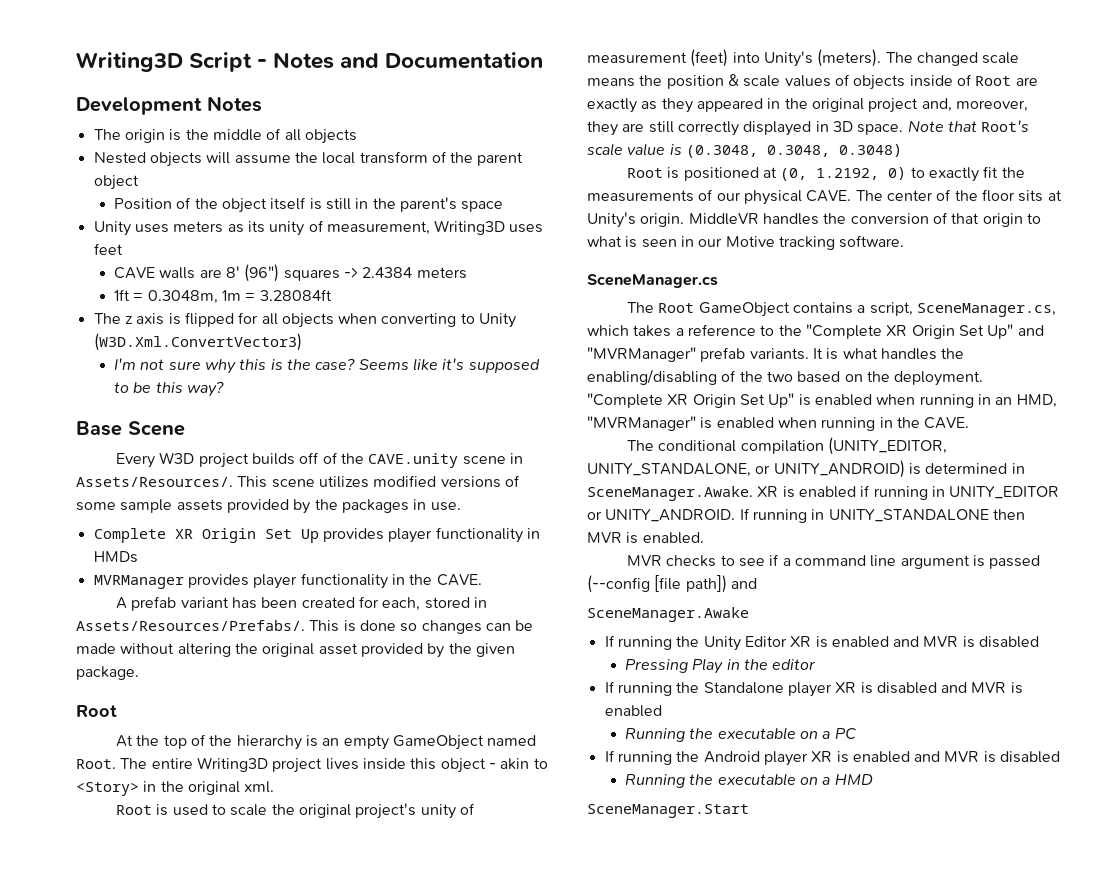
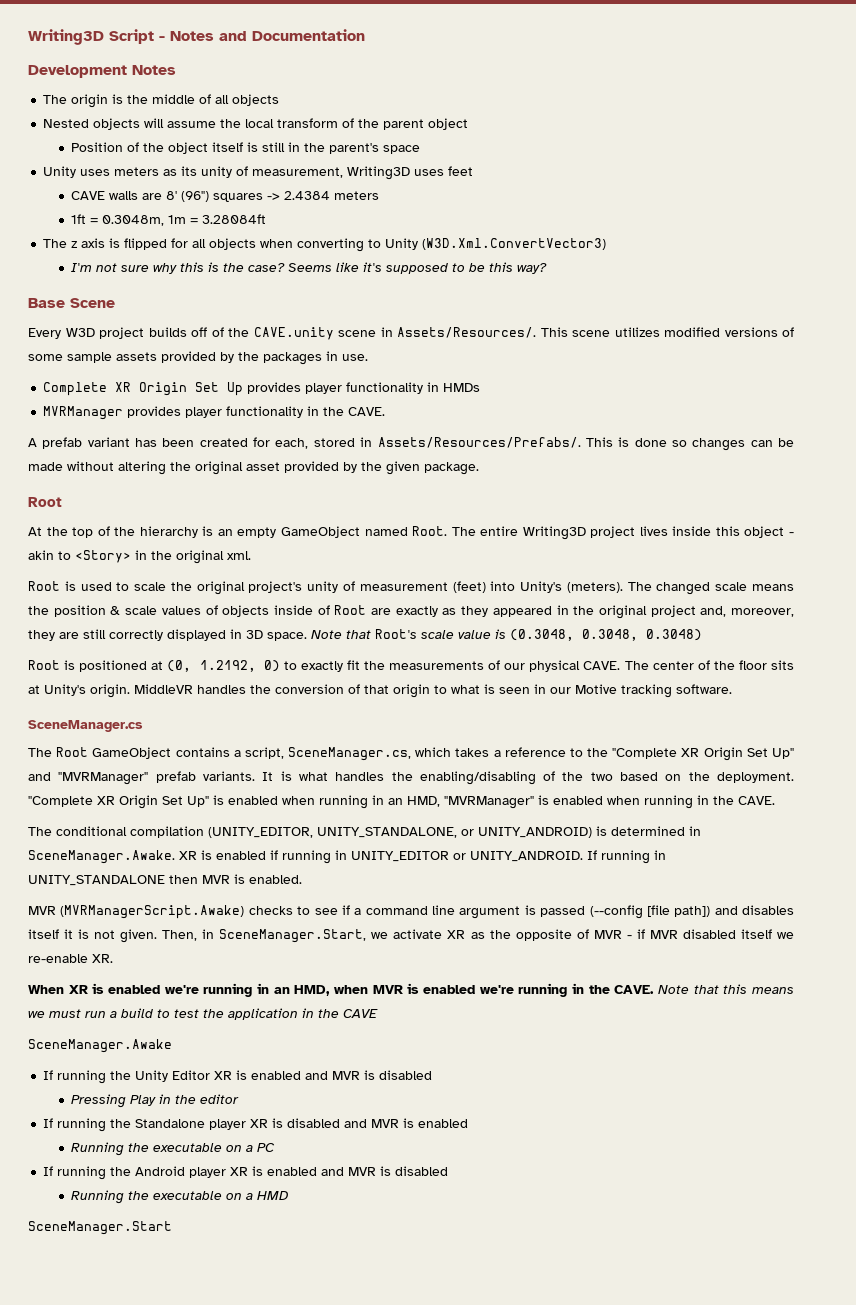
- MVR checks to see if a command line argument is passed (--config [file path]) and
+ MVR (MVRManagerScript.Awake) checks to see if a command line argument is passed (--config [file path]) and disables itself it is not given. Then, in SceneManager.Start, we activate XR as the opposite of MVR - if MVR disabled itself we re-enable XR.
+ When XR is enabled we're running in an HMD, when MVR is enabled we're running in the CAVE. Note that this means we must run a build to test the application in the CAVE

